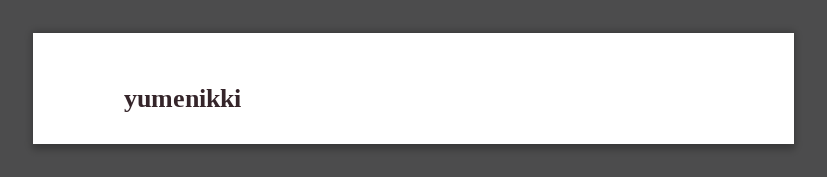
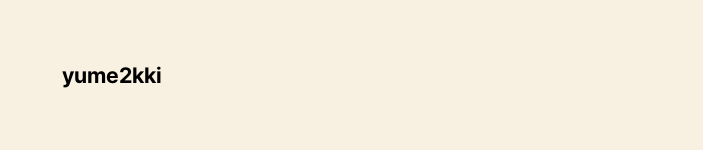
- yumenikki
+ yume2kki

